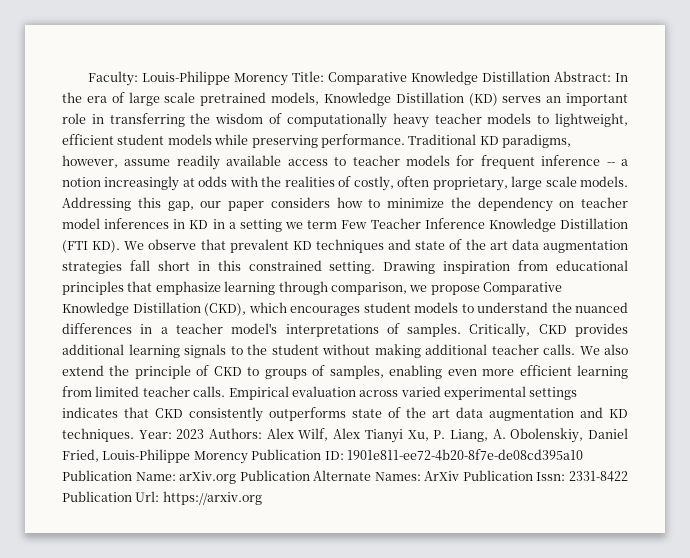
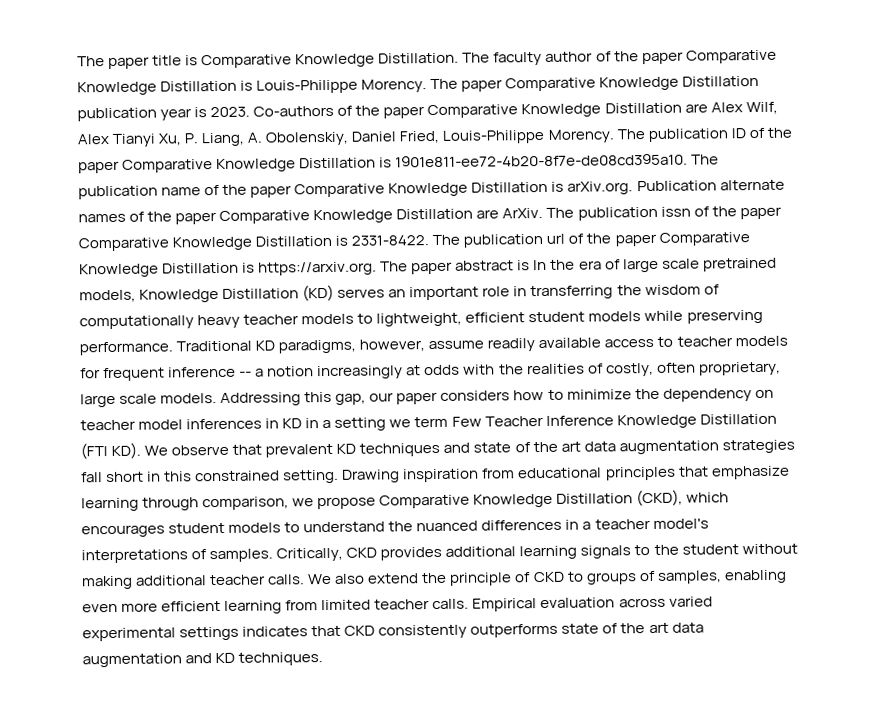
- Faculty: Louis-Philippe Morency Title: Comparative Knowledge Distillation Abstract: In the era of large scale pretrained models, Knowledge Distillation (KD) serves an important role in transferring the wisdom of computationally heavy teacher models to lightweight, efficient student models while preserving performance.
+ The paper title is Comparative Knowledge Distillation. The faculty author of the paper Comparative Knowledge Distillation is Louis-Philippe Morency. The paper Comparative Knowledge Distillation publication year is 2023. Co-authors of the paper Comparative Knowledge Distillation are Alex Wilf, Alex Tianyi Xu, P. Liang, A. Obolenskiy, Daniel Fried, Louis-Philippe Morency. The publication ID of the paper Comparative Knowledge Distillation is 1901e811-ee72-4b20-8f7e-de08cd395a10. The publication name of the paper Comparative Knowledge Distillation is arXiv.org. Publication alternate names of the paper Comparative Knowledge Distillation are ArXiv. The publication issn of the paper Comparative Knowledge Distillation is 2331-8422. The publication url of the paper Comparative Knowledge Distillation is https://arxiv.org. The paper abstract is In the era of large scale pretrained models, Knowledge Distillation (KD) serves an important role in transferring the wisdom of computationally heavy teacher models to lightweight, efficient student models while preserving performance.
- Year: 2023 Authors: Alex Wilf, Alex Tianyi Xu, P. Liang, A. Obolenskiy, Daniel Fried, Louis-Philippe Morency Publication ID: 1901e811-ee72-4b20-8f7e-de08cd395a10 Publication Name: arXiv.org Publication Alternate Names: ArXiv Publication Issn: 2331-8422 Publication Url: https://arxiv.org

